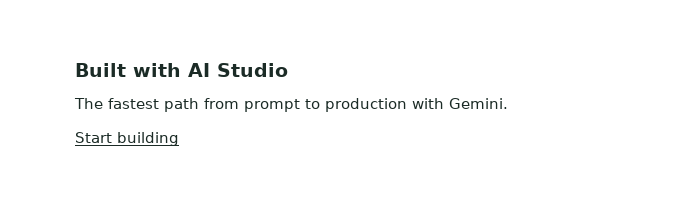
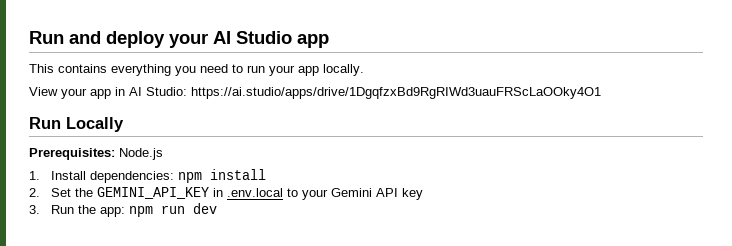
- Built with AI Studio
- The fastest path from prompt to production with Gemini.
- Start building
+ Run and deploy your AI Studio app
+ This contains everything you need to run your app locally.
+ View your app in AI Studio: https://ai.studio/apps/drive/1DgqfzxBd9RgRIWd3uauFRScLaOOky4O1
+ Run Locally
+ Prerequisites: Node.js
+ 1. Install dependencies: npm install
+ 2. Set the GEMINI_API_KEY in .env.local to your Gemini API key
+ 3. Run the app: npm run dev

